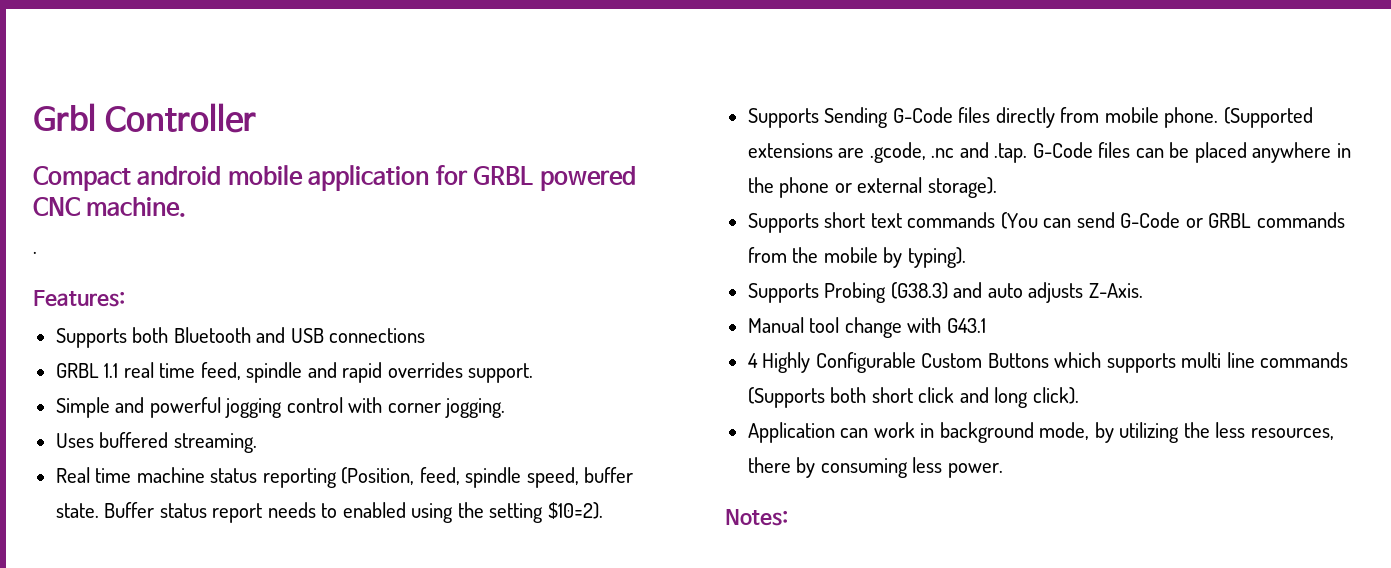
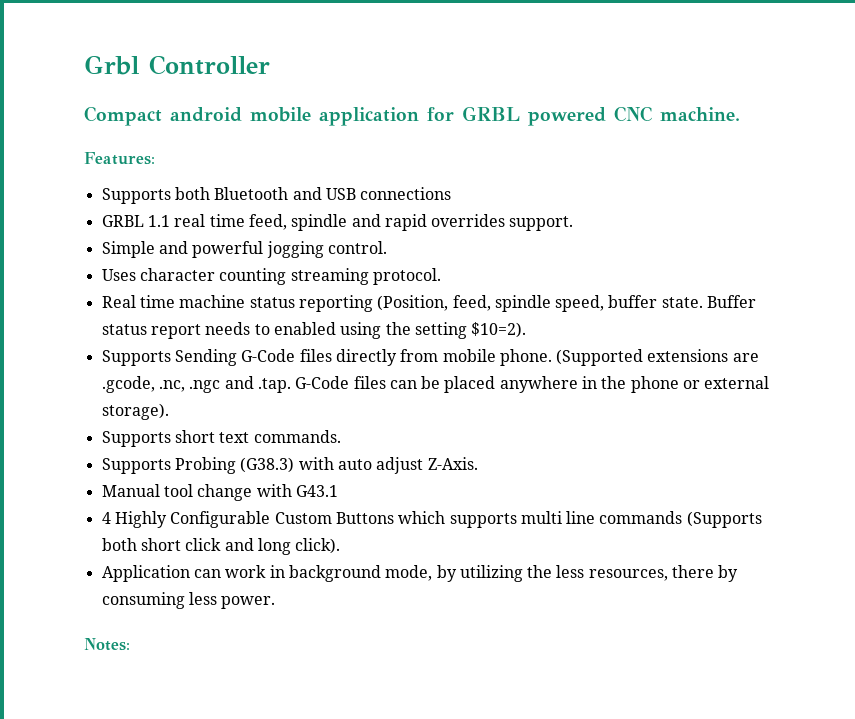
- .
- Simple and powerful jogging control with corner jogging.
- Uses buffered streaming.
+ Simple and powerful jogging control.
+ Uses character counting streaming protocol.
- (Supported extensions are .gcode, .nc and .tap. G-Code files can be placed anywhere in the phone or external storage).
+ (Supported extensions are .gcode, .nc, .ngc and .tap. G-Code files can be placed anywhere in the phone or external storage).
- Supports short text commands (You can send G-Code or GRBL commands from the mobile by typing).
+ Supports short text commands.
- Supports Probing (G38.3) and auto adjusts Z-Axis.
+ Supports Probing (G38.3) with auto adjust Z-Axis.

